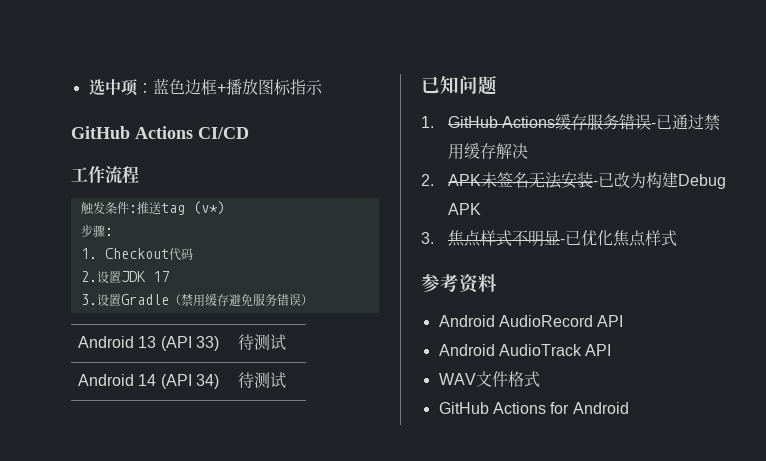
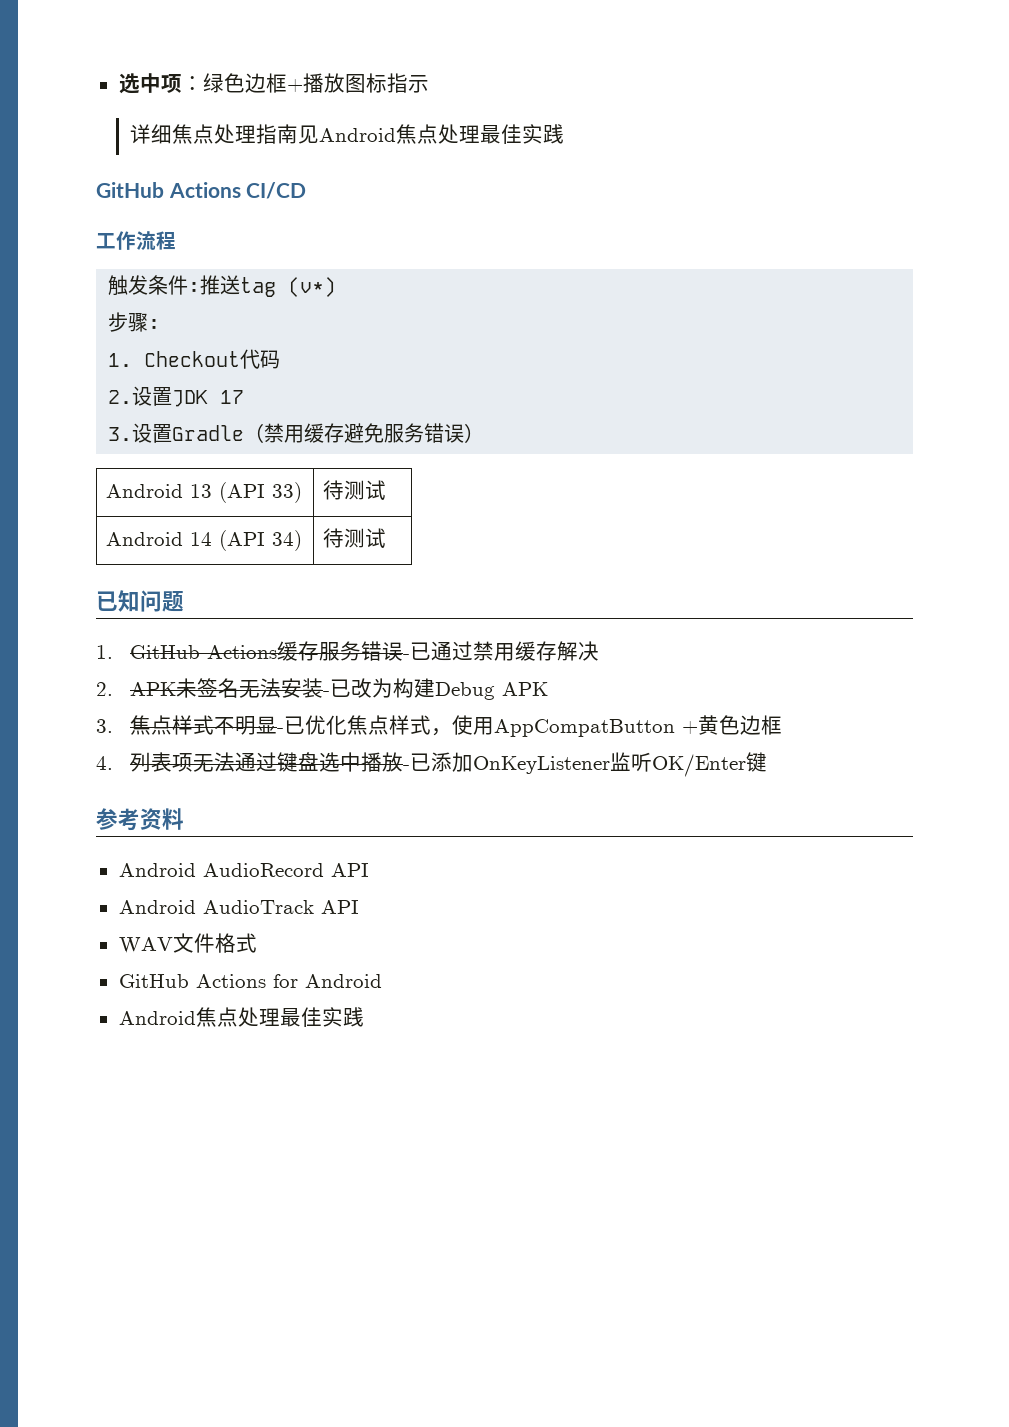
- 选中项：蓝色边框+播放图标指示
+ 选中项：绿色边框+播放图标指示
+ 详细焦点处理指南见Android焦点处理最佳实践
- 3.焦点样式不明显-已优化焦点样式
+ 3.焦点样式不明显-已优化焦点样式，使用AppCompatButton +黄色边框
+ 4.列表项无法通过键盘选中播放-已添加OnKeyListener监听OK/Enter键
  GitHub Actions for Android
+ Android焦点处理最佳实践

